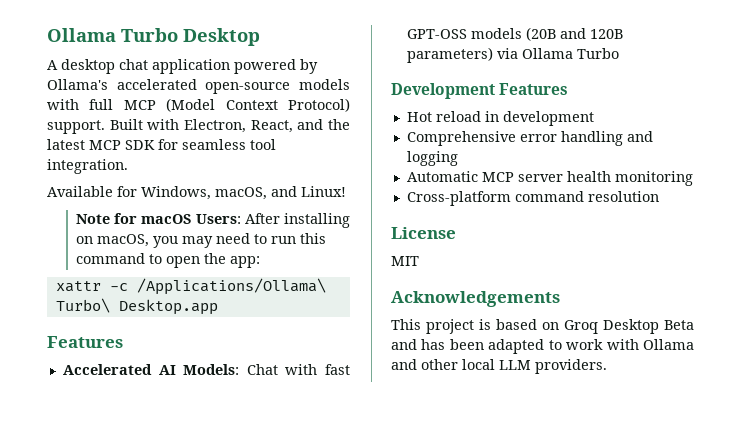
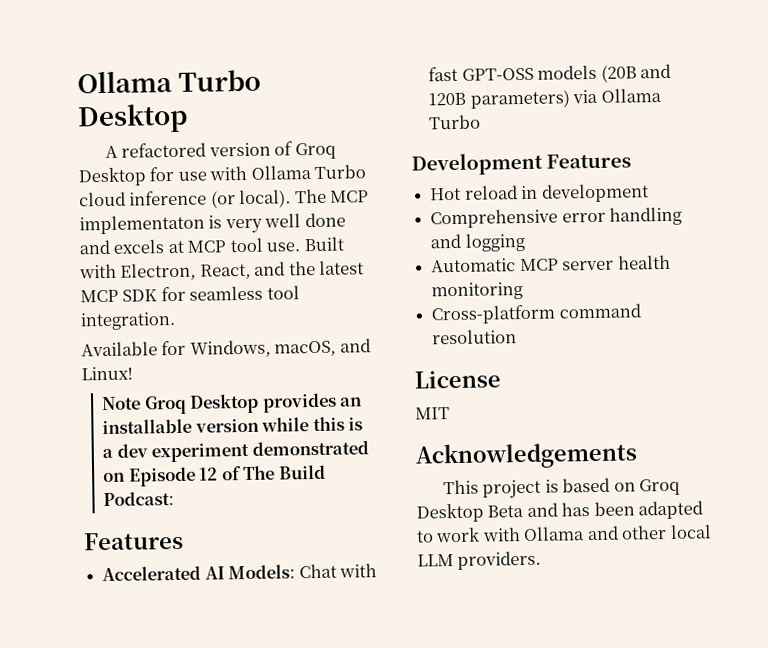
- A desktop chat application powered by Ollama's accelerated open-source models with full MCP (Model Context Protocol) support.
+ A refactored version of Groq Desktop for use with Ollama Turbo cloud inference (or local). The MCP implementaton is very well done and excels at MCP tool use.
- Note for macOS Users: After installing on macOS, you may need to run this command to open the app:
- xattr -c /Applications/Ollama\ Turbo\ Desktop.app
+ Note Groq Desktop provides an installable version while this is a dev experiment demonstrated on Episode 12 of The Build Podcast:

